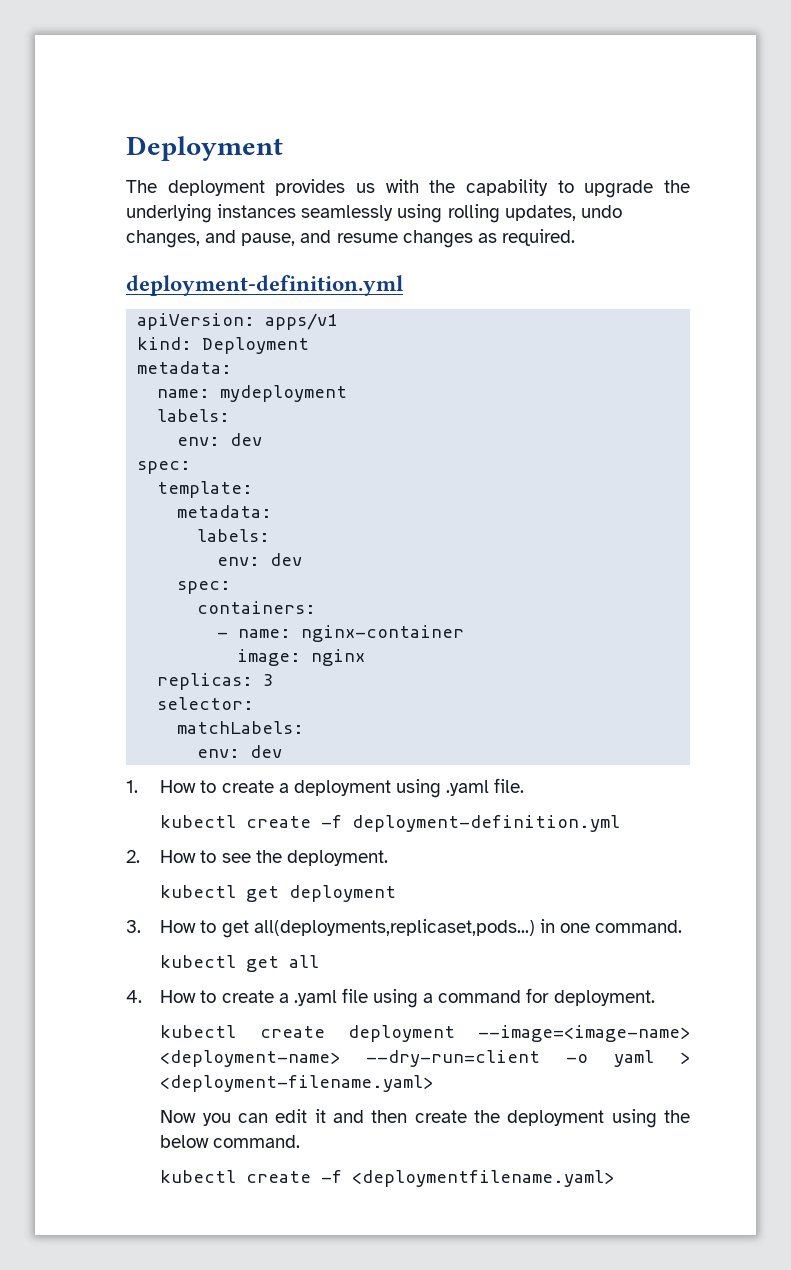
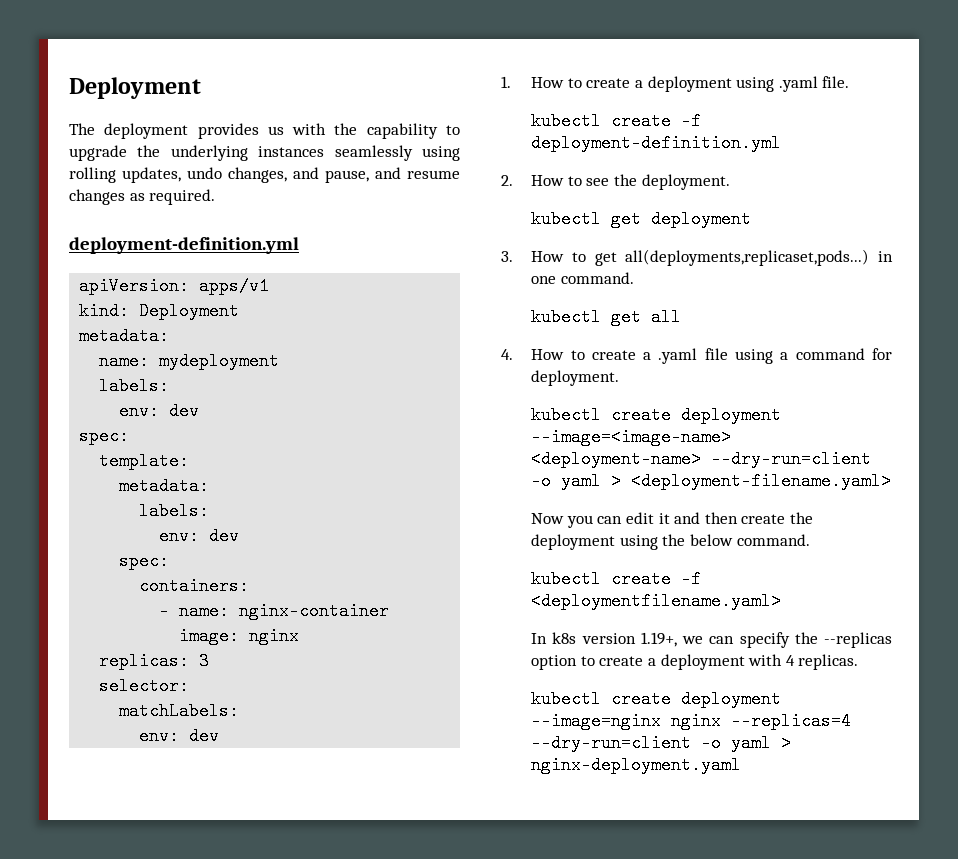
+ In k8s version 1.19+, we can specify the --replicas option to create a deployment with 4 replicas.
+ kubectl create deployment --image=nginx nginx --replicas=4 --dry-run=client -o yaml > nginx-deployment.yaml

